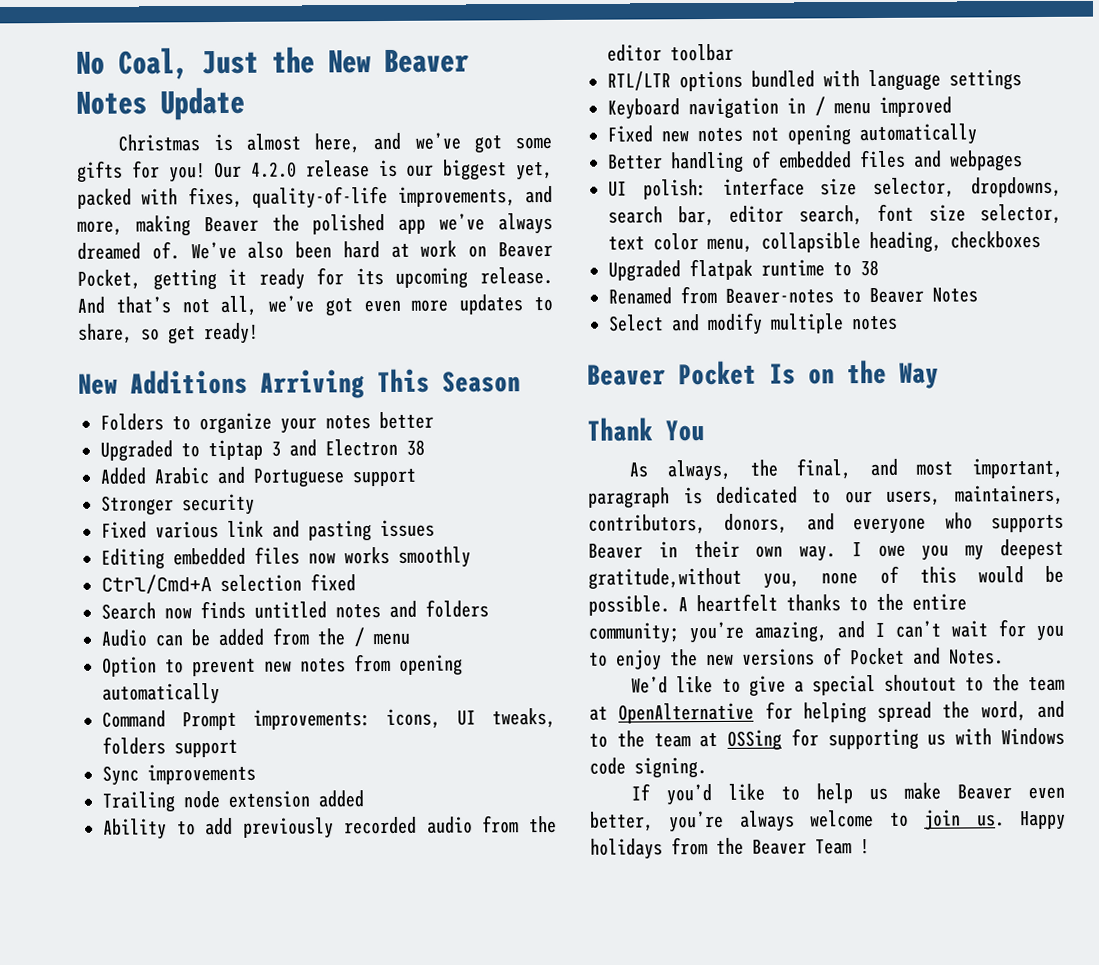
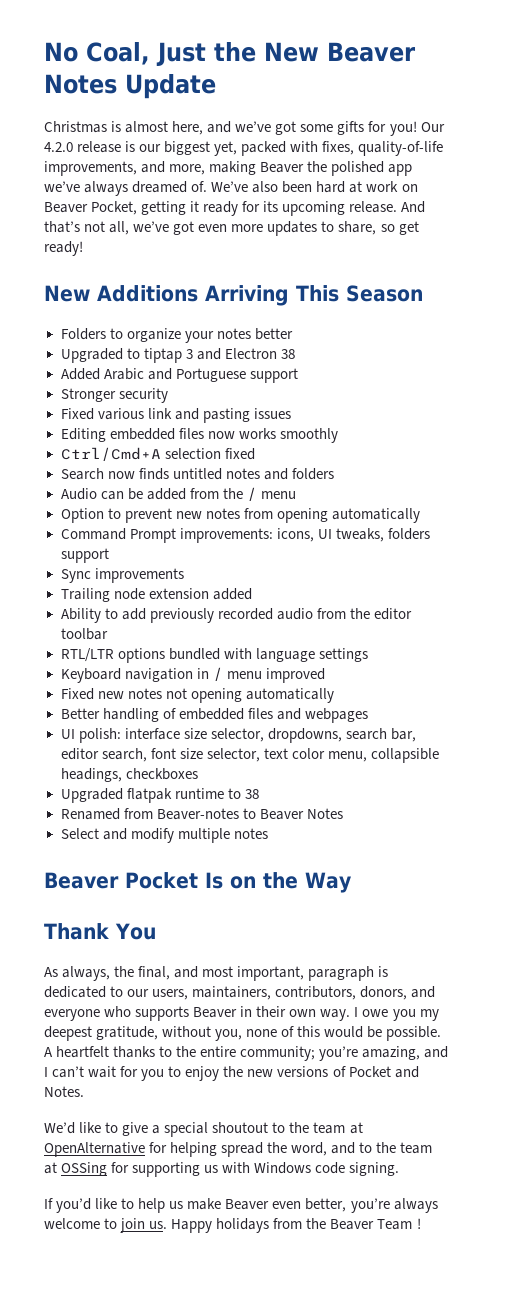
- UI polish: interface size selector, dropdowns, search bar, editor search, font size selector, text color menu, collapsible heading, checkboxes
+ UI polish: interface size selector, dropdowns, search bar, editor search, font size selector, text color menu, collapsible headings, checkboxes
- I owe you my deepest gratitude,without you, none of this would be possible.
+ I owe you my deepest gratitude, without you, none of this would be possible.

